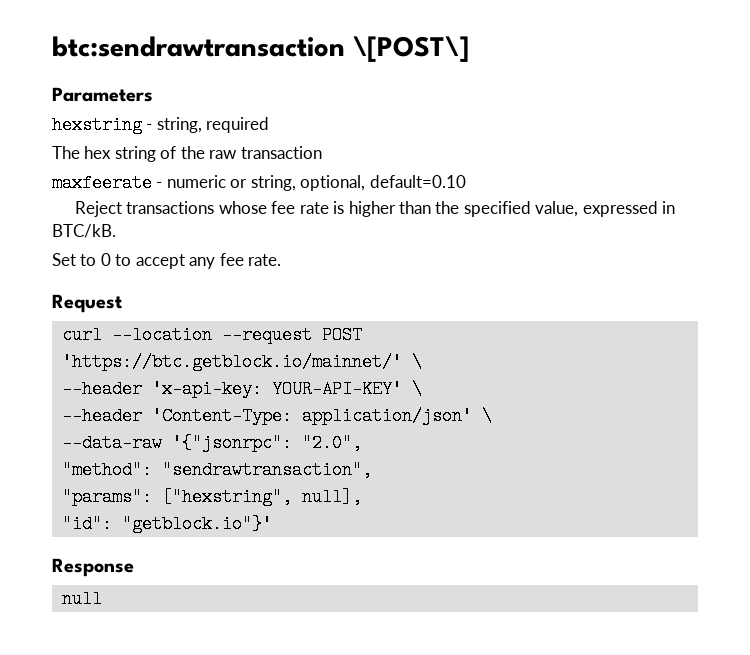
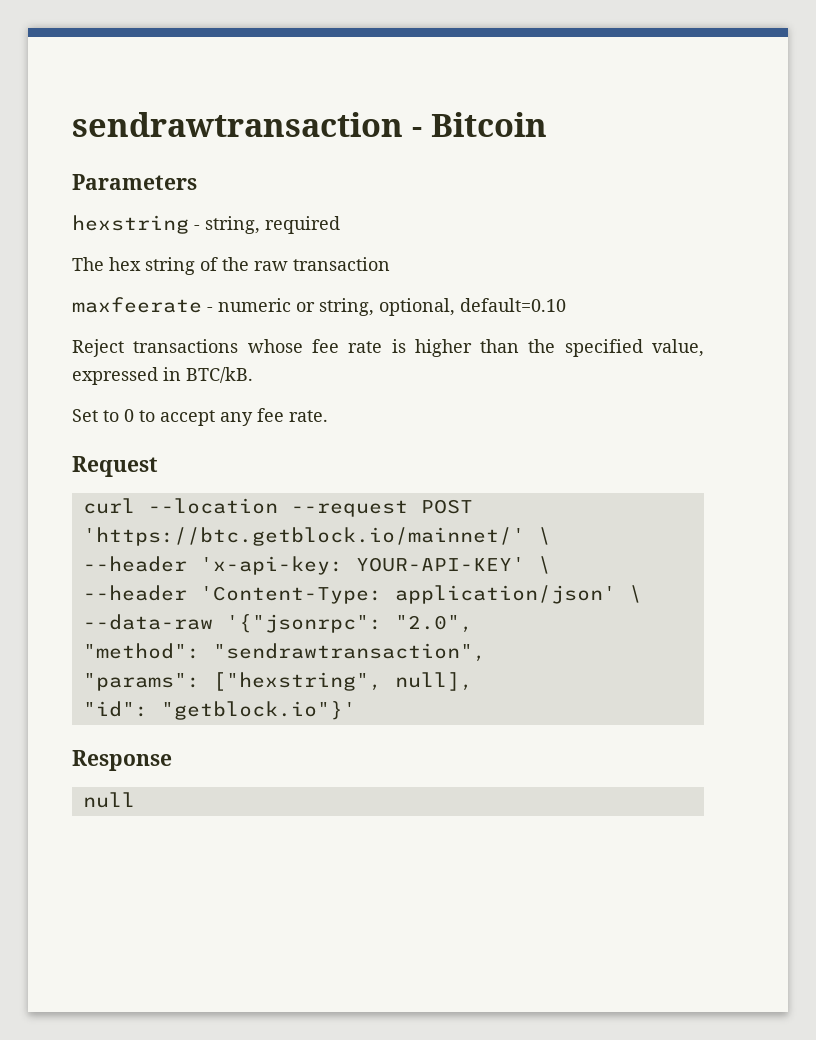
- btc:sendrawtransaction \[POST\]
+ sendrawtransaction - Bitcoin

